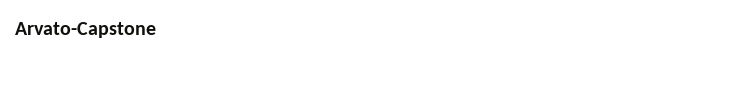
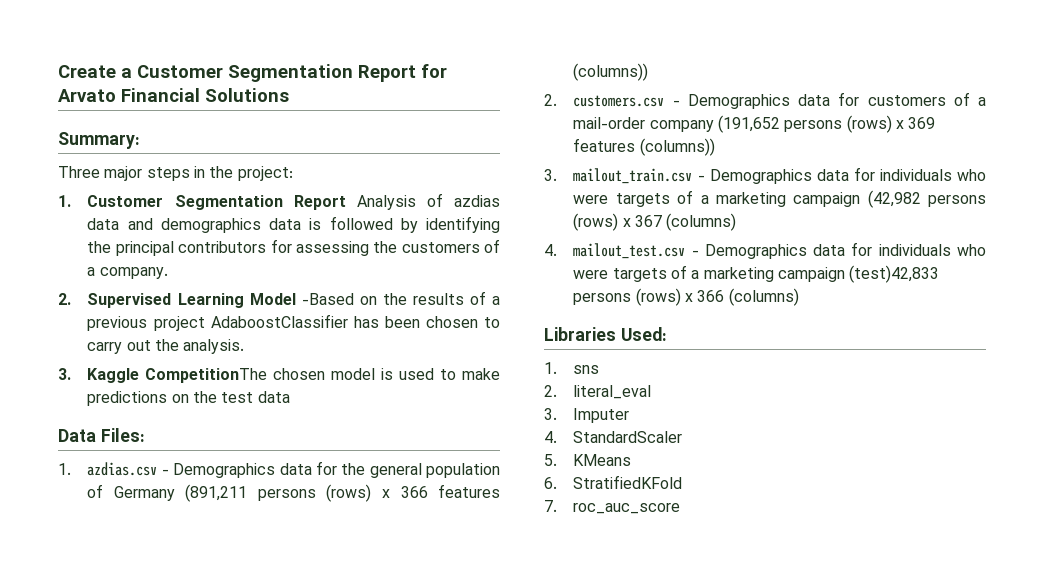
- Arvato-Capstone
+ Create a Customer Segmentation Report for Arvato Financial Solutions
+ Summary:
+ Three major steps in the project:
+ 1. Customer Segmentation Report Analysis of azdias data and demographics data is followed by identifying the principal contributors for assessing the customers of a company.
+ 2. Supervised Learning Model -Based on the results of a previous project AdaboostClassifier has been chosen to carry out the analysis.
+ 3. Kaggle CompetitionThe chosen model is used to make predictions on the test data
+ Data Files:
+ 1. azdias.csv - Demographics data for the general population of Germany (891,211 persons (rows) x 366 features (columns))
+ 2. customers.csv - Demographics data for customers of a mail-order company (191,652 persons (rows) x 369 features (columns))
+ 3. mailout_train.csv - Demographics data for individuals who were targets of a marketing campaign (42,982 persons (rows) x 367 (columns)
+ 4. mailout_test.csv - Demographics data for individuals who were targets of a marketing campaign (test)42,833 persons (rows) x 366 (columns)
+ Libraries Used:
+ 1. sns
+ 2. literal_eval
+ 3. Imputer
+ 4. StandardScaler
+ 5. KMeans
+ 6. StratifiedKFold
+ 7. roc_auc_score

